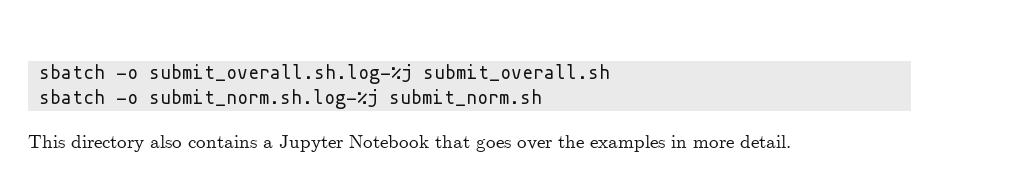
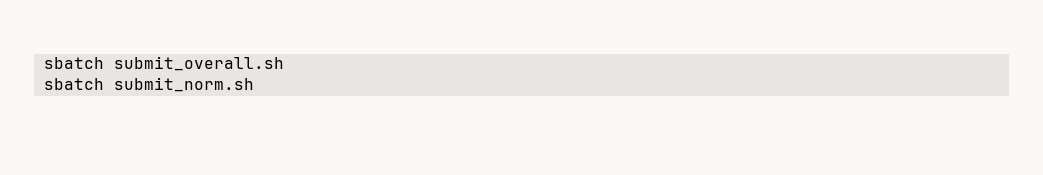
- sbatch -o submit_overall.sh.log-%j submit_overall.sh
+ sbatch submit_overall.sh
- sbatch -o submit_norm.sh.log-%j submit_norm.sh
+ sbatch submit_norm.sh
- This directory also contains a Jupyter Notebook that goes over the examples in more detail.

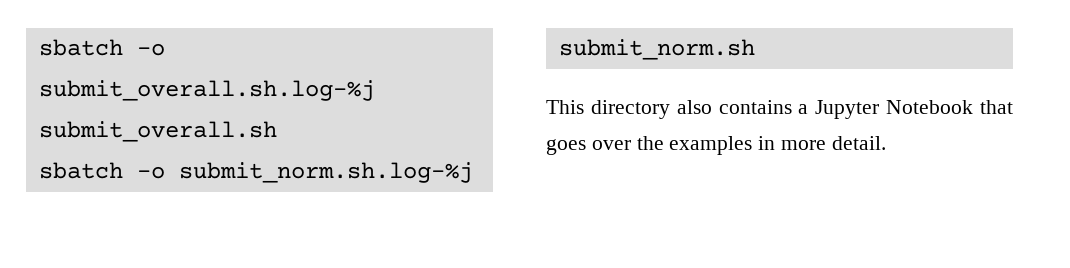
- sbatch submit_overall.sh
+ sbatch -o submit_overall.sh.log-%j submit_overall.sh
- sbatch submit_norm.sh
+ sbatch -o submit_norm.sh.log-%j submit_norm.sh
+ This directory also contains a Jupyter Notebook that goes over the examples in more detail.

